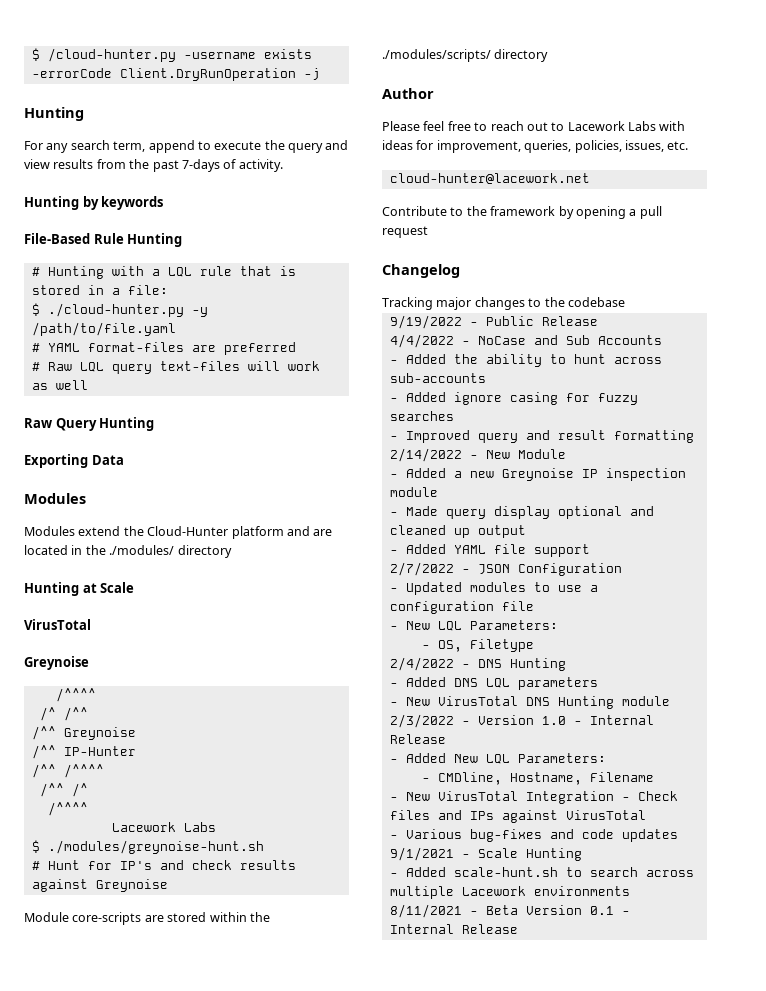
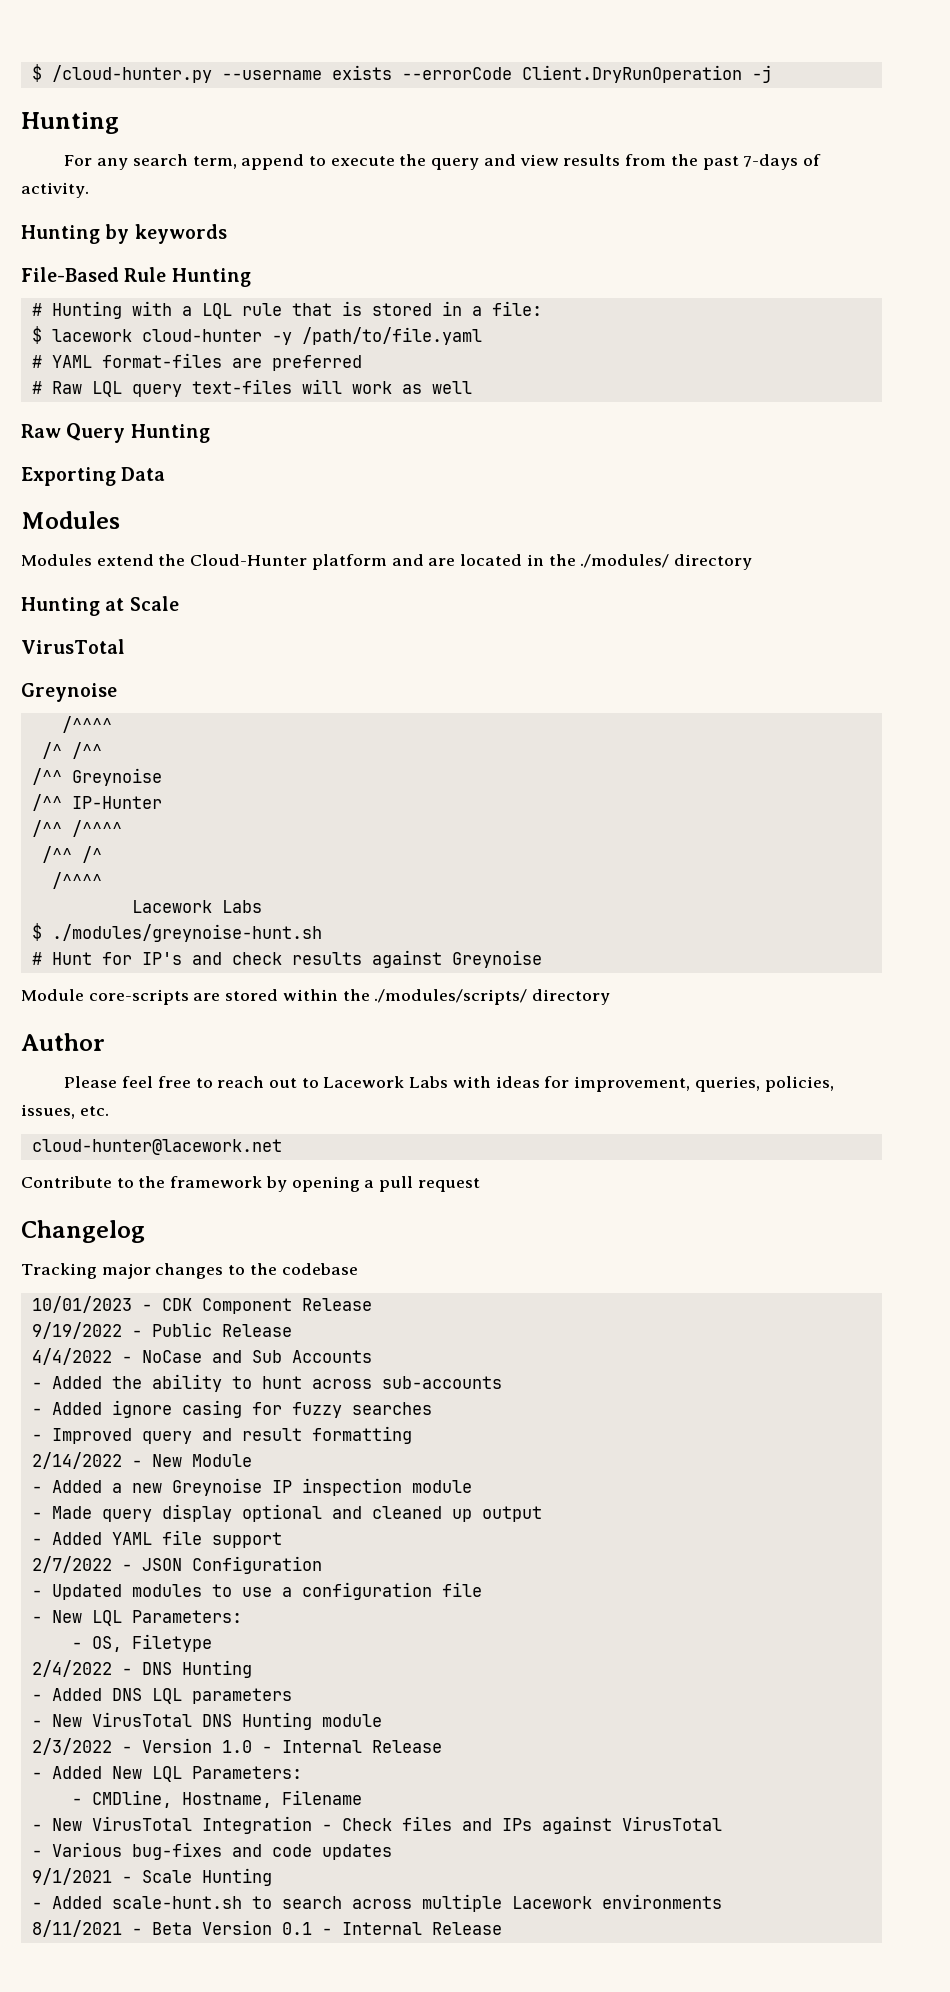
- $ /cloud-hunter.py -username exists -errorCode Client.DryRunOperation -j
+ $ /cloud-hunter.py --username exists --errorCode Client.DryRunOperation -j
- $ ./cloud-hunter.py -y /path/to/file.yaml
+ $ lacework cloud-hunter -y /path/to/file.yaml
+ 10/01/2023 - CDK Component Release

